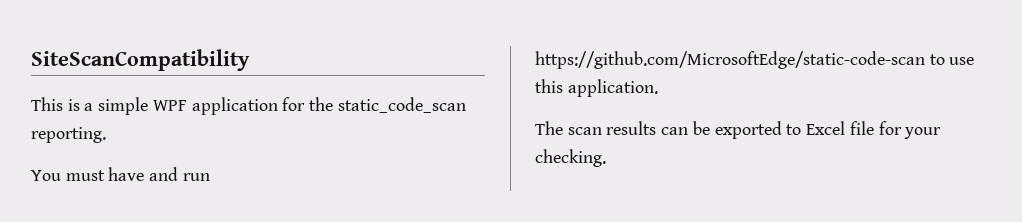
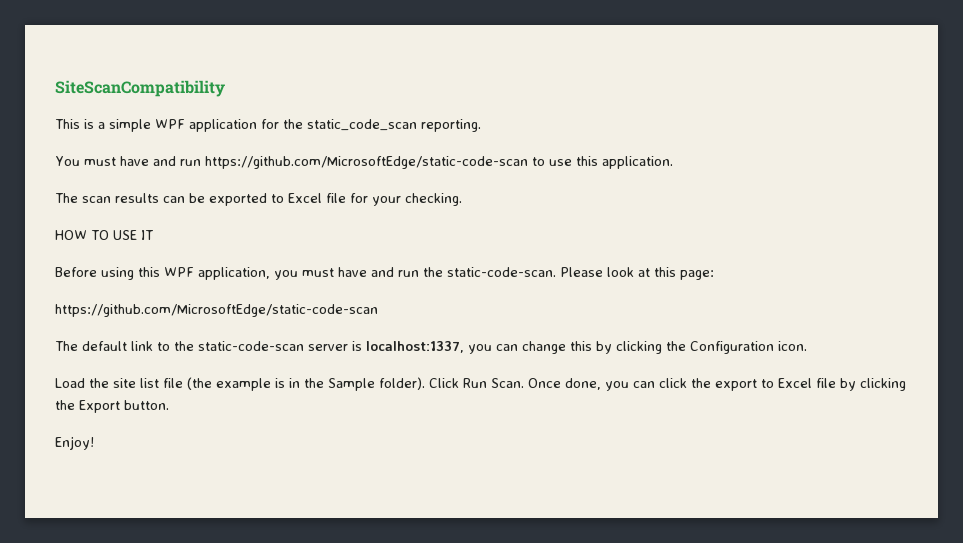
+ HOW TO USE IT
+ Before using this WPF application, you must have and run the static-code-scan. Please look at this page:
+ https://github.com/MicrosoftEdge/static-code-scan
+ The default link to the static-code-scan server is localhost:1337, you can change this by clicking the Configuration icon.
+ Load the site list file (the example is in the Sample folder). Click Run Scan. Once done, you can click the export to Excel file by clicking the Export button.
+ Enjoy!

